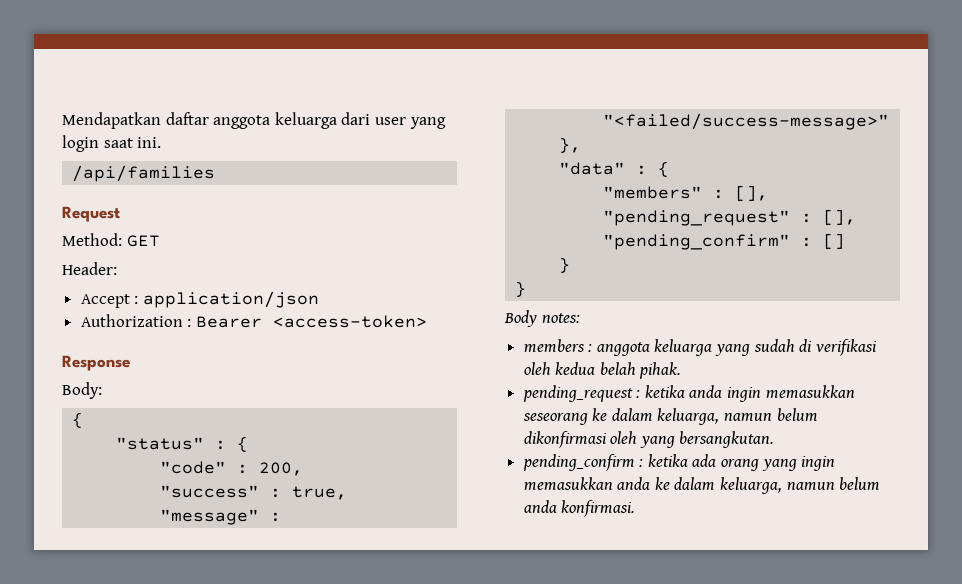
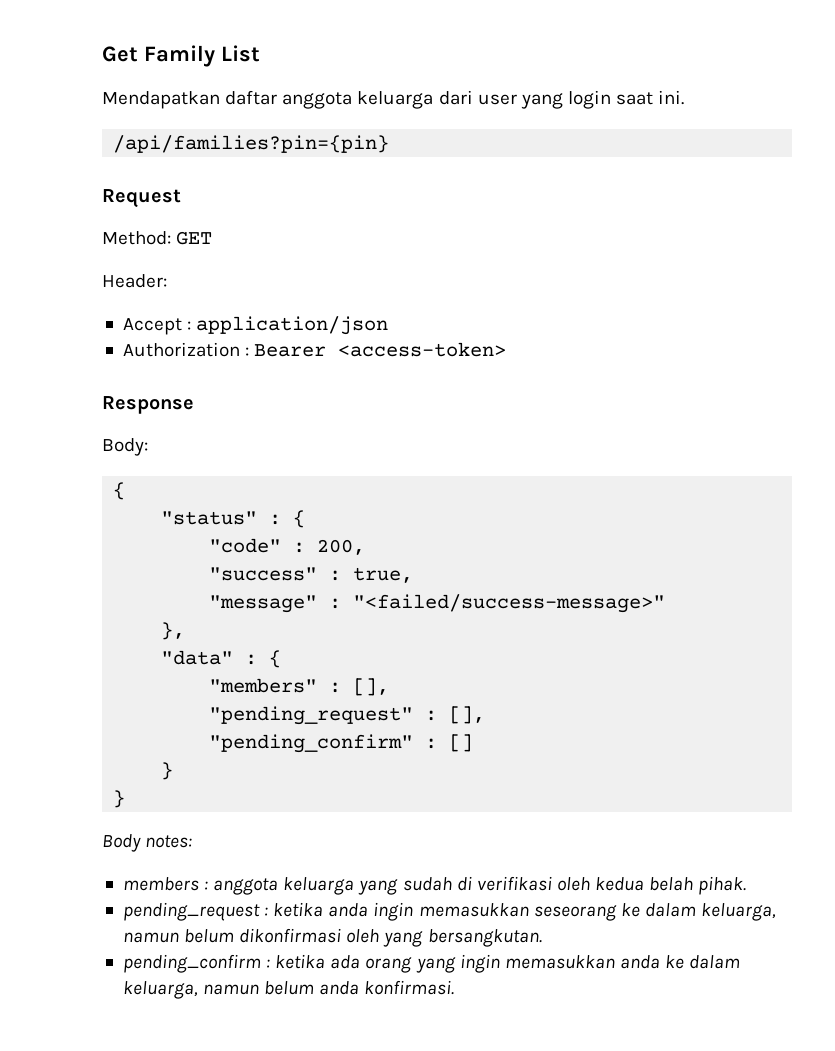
+ Get Family List
- /api/families
+ /api/families?pin={pin}

